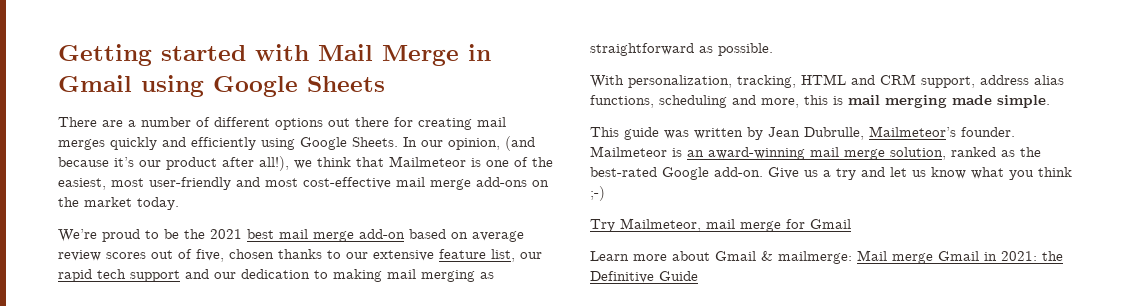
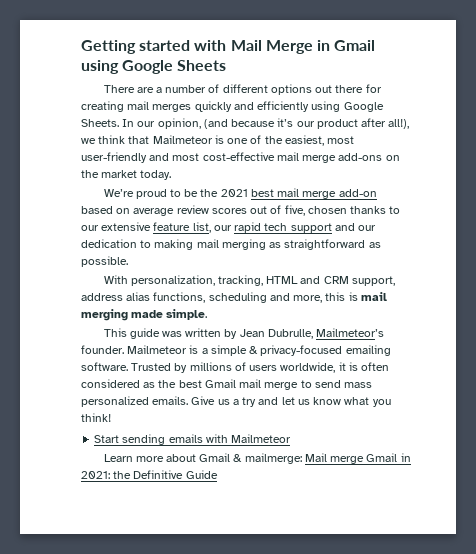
- Mailmeteor is an award-winning mail merge solution, ranked as the best-rated Google add-on.
+ Mailmeteor is a simple & privacy-focused emailing software. Trusted by millions of users worldwide, it is often considered as the best Gmail mail merge to send mass personalized emails.
- Give us a try and let us know what you think ;-)
- Try Mailmeteor, mail merge for Gmail
+ Give us a try and let us know what you think!
+ Start sending emails with Mailmeteor

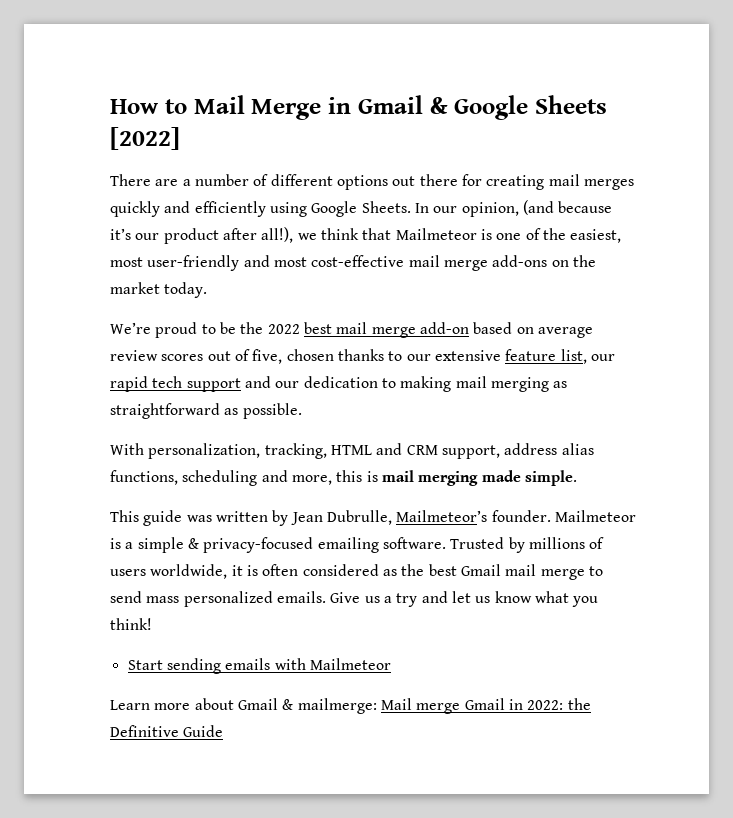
- Getting started with Mail Merge in Gmail using Google Sheets
+ How to Mail Merge in Gmail & Google Sheets [2022]
- We’re proud to be the 2021 best mail merge add-on based on average review scores out of five, chosen thanks to our extensive feature list, our rapid tech support and our dedication to making mail merging as straightforward as possible.
+ We’re proud to be the 2022 best mail merge add-on based on average review scores out of five, chosen thanks to our extensive feature list, our rapid tech support and our dedication to making mail merging as straightforward as possible.
- Learn more about Gmail & mailmerge: Mail merge Gmail in 2021: the Definitive Guide
+ Learn more about Gmail & mailmerge: Mail merge Gmail in 2022: the Definitive Guide

